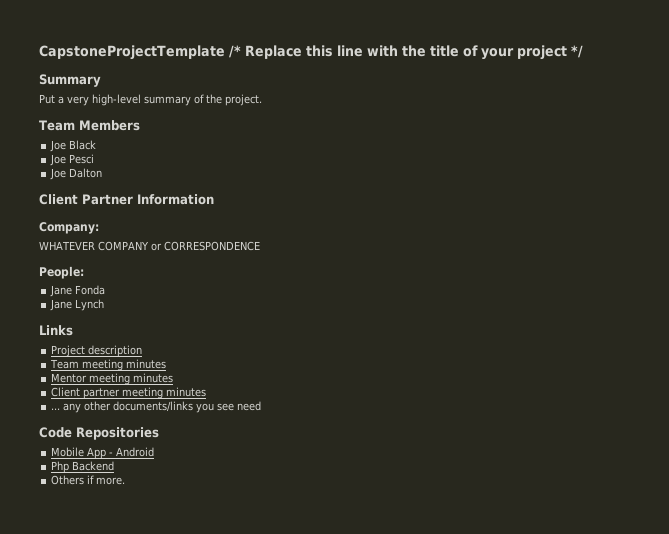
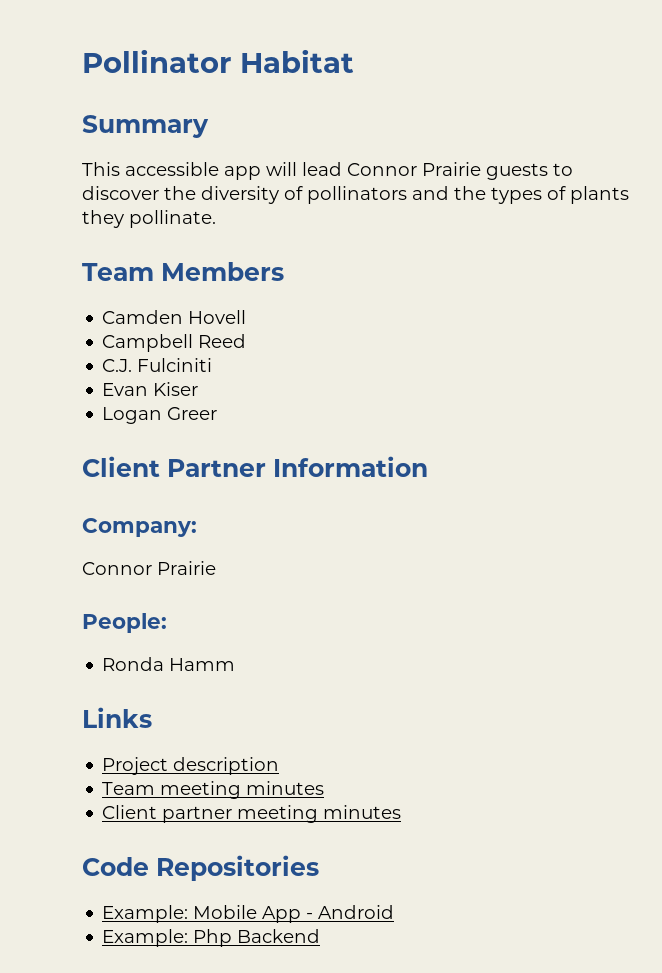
- CapstoneProjectTemplate /* Replace this line with the title of your project */
+ Pollinator Habitat
  Summary
- Put a very high-level summary of the project.
+ This accessible app will lead Connor Prairie guests to discover the diversity of pollinators and the types of plants they pollinate.
  Team Members
- Joe Black
- Joe Pesci
- Joe Dalton
+ Camden Hovell
+ Campbell Reed
+ C.J. Fulciniti
+ Evan Kiser
+ Logan Greer
  Client Partner Information
  Company:
- WHATEVER COMPANY or CORRESPONDENCE
+ Connor Prairie
  People:
- Jane Fonda
- Jane Lynch
+ Ronda Hamm
- Mentor meeting minutes
- ... any other documents/links you see need
- Mobile App - Android
+ Example: Mobile App - Android
- Php Backend
+ Example: Php Backend
- Others if more.

